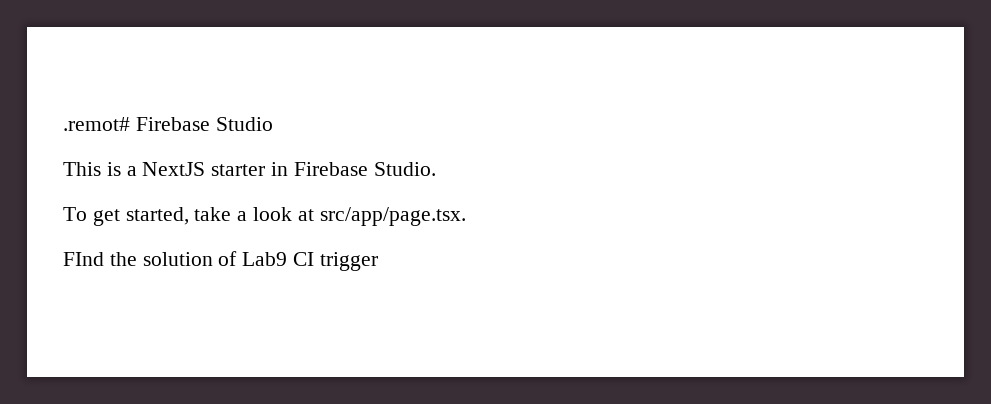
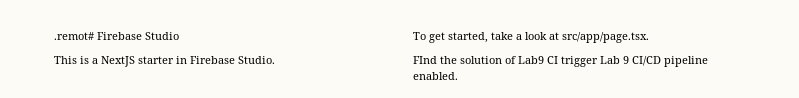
- FInd the solution of Lab9 CI trigger
+ FInd the solution of Lab9 CI trigger Lab 9 CI/CD pipeline enabled.

